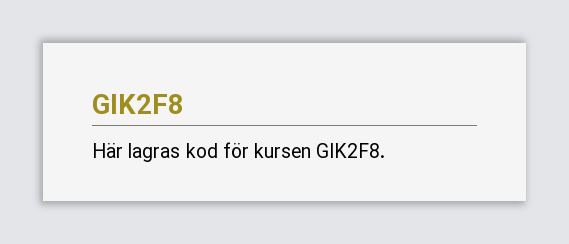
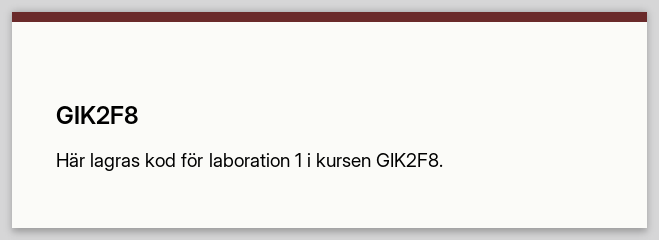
- Här lagras kod för kursen GIK2F8.
+ Här lagras kod för laboration 1 i kursen GIK2F8.

